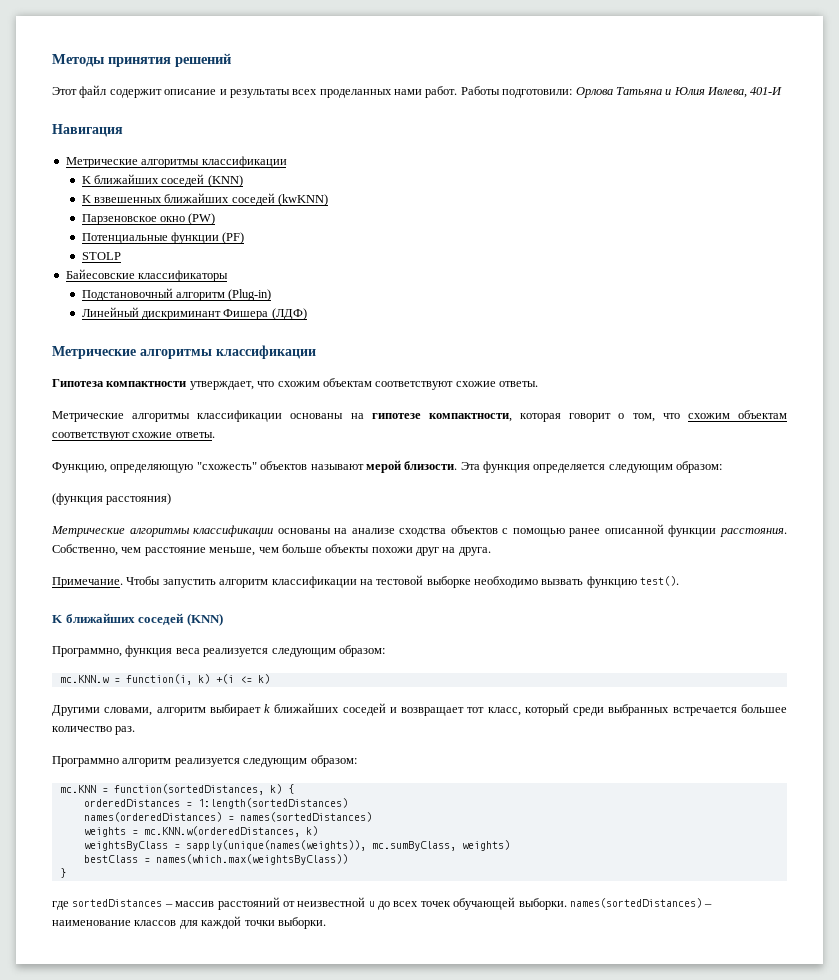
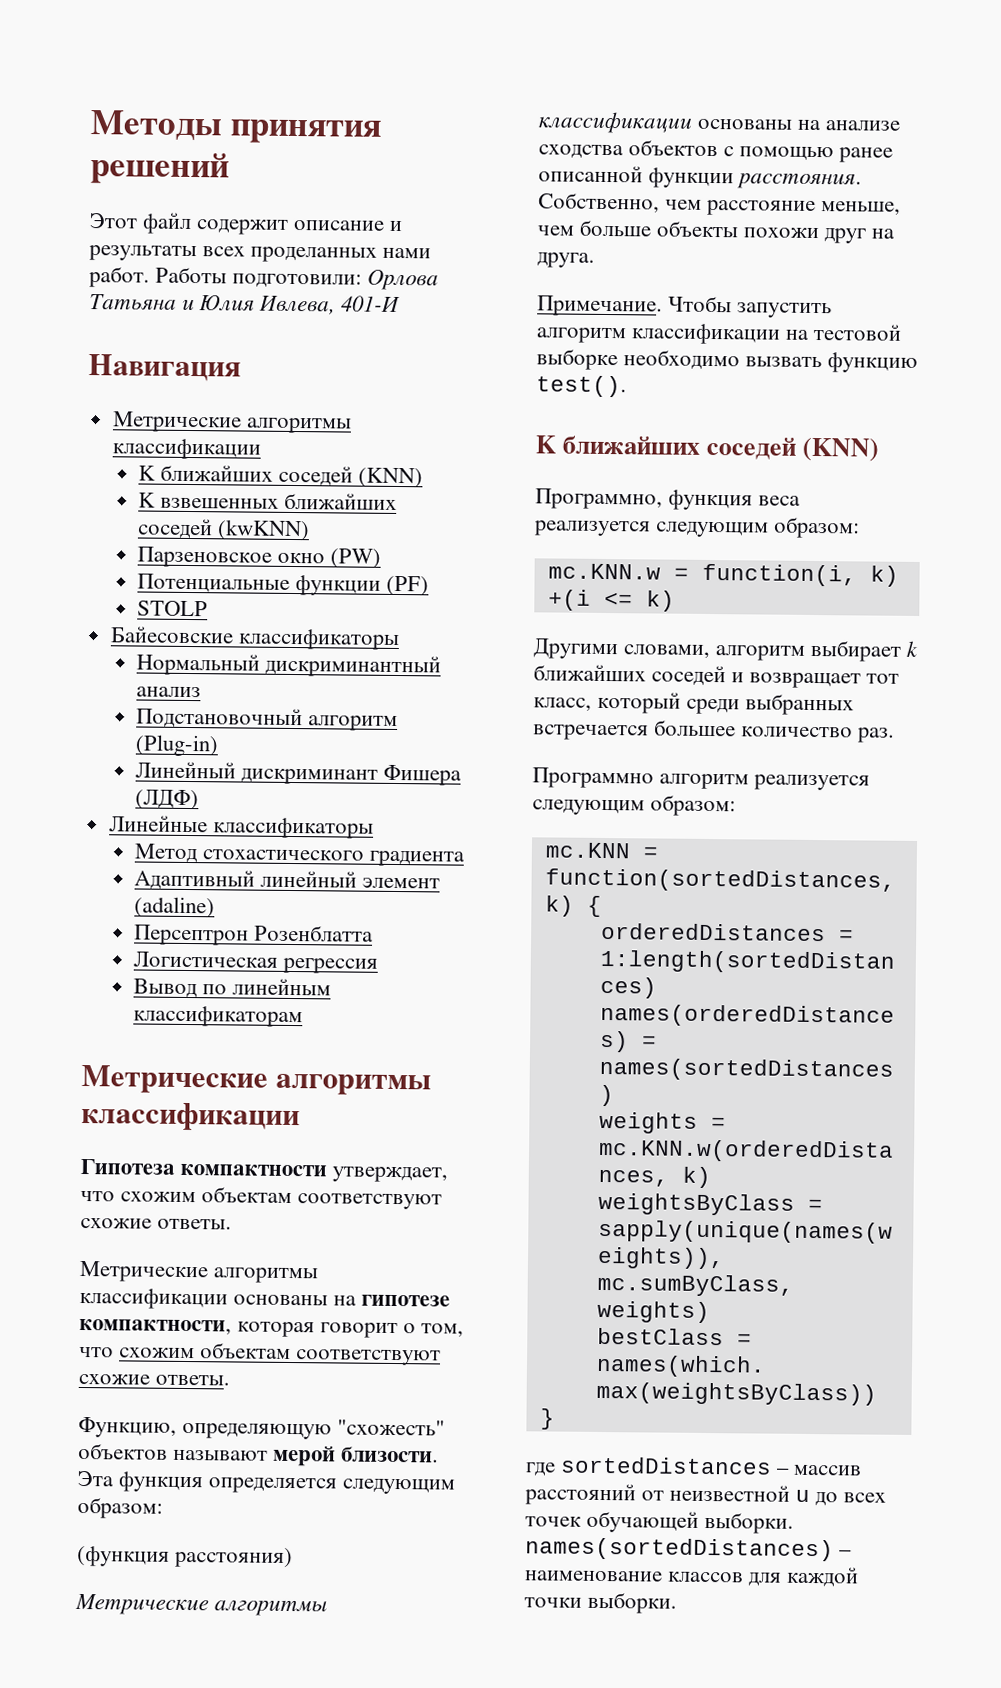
+ Нормальный дискриминантный анализ
+ Линейные классификаторы
+ Метод стохастического градиента
+ Адаптивный линейный элемент (adaline)
+ Персептрон Розенблатта
+ Логистическая регрессия
+ Вывод по линейным классификаторам

